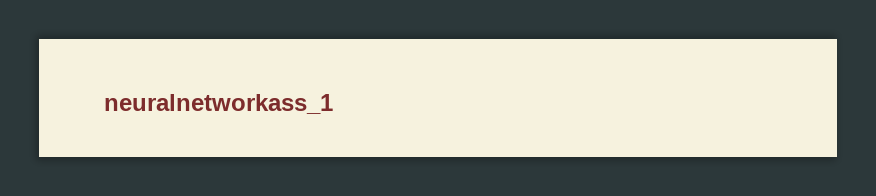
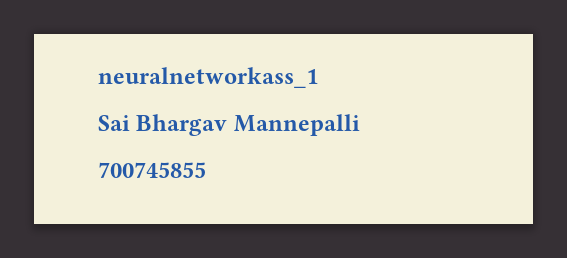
+ Sai Bhargav Mannepalli
+ 700745855

